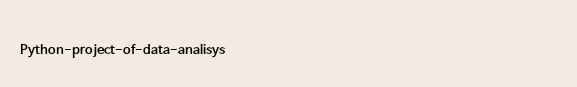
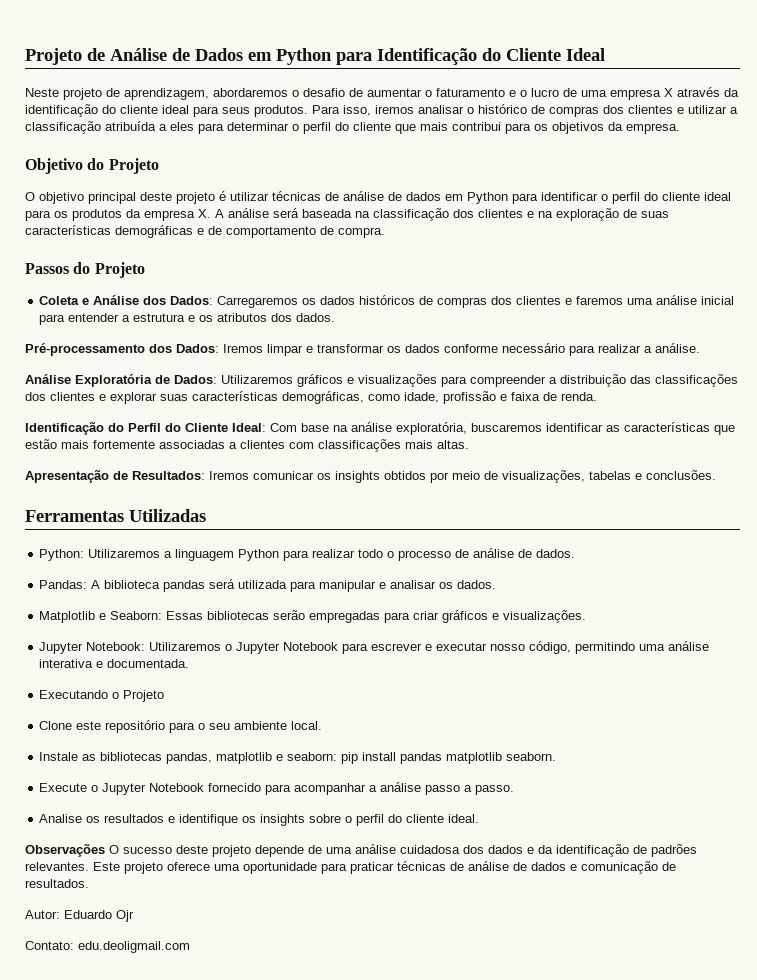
- Python-project-of-data-analisys
+ Projeto de Análise de Dados em Python para Identificação do Cliente Ideal
+ Neste projeto de aprendizagem, abordaremos o desafio de aumentar o faturamento e o lucro de uma empresa X através da identificação do cliente ideal para seus produtos. Para isso, iremos analisar o histórico de compras dos clientes e utilizar a classificação atribuída a eles para determinar o perfil do cliente que mais contribui para os objetivos da empresa.
+ Objetivo do Projeto
+ O objetivo principal deste projeto é utilizar técnicas de análise de dados em Python para identificar o perfil do cliente ideal para os produtos da empresa X. A análise será baseada na classificação dos clientes e na exploração de suas características demográficas e de comportamento de compra.
+ Passos do Projeto
+ Coleta e Análise dos Dados: Carregaremos os dados históricos de compras dos clientes e faremos uma análise inicial para entender a estrutura e os atributos dos dados.
+ Pré-processamento dos Dados: Iremos limpar e transformar os dados conforme necessário para realizar a análise.
+ Análise Exploratória de Dados: Utilizaremos gráficos e visualizações para compreender a distribuição das classificações dos clientes e explorar suas características demográficas, como idade, profissão e faixa de renda.
+ Identificação do Perfil do Cliente Ideal: Com base na análise exploratória, buscaremos identificar as características que estão mais fortemente associadas a clientes com classificações mais altas.
+ Apresentação de Resultados: Iremos comunicar os insights obtidos por meio de visualizações, tabelas e conclusões.
+ Ferramentas Utilizadas
+ Python: Utilizaremos a linguagem Python para realizar todo o processo de análise de dados.
+ Pandas: A biblioteca pandas será utilizada para manipular e analisar os dados.
+ Matplotlib e Seaborn: Essas bibliotecas serão empregadas para criar gráficos e visualizações.
+ Jupyter Notebook: Utilizaremos o Jupyter Notebook para escrever e executar nosso código, permitindo uma análise interativa e documentada.
+ Executando o Projeto
+ Clone este repositório para o seu ambiente local.
+ Instale as bibliotecas pandas, matplotlib e seaborn: pip install pandas matplotlib seaborn.
+ Execute o Jupyter Notebook fornecido para acompanhar a análise passo a passo.
+ Analise os resultados e identifique os insights sobre o perfil do cliente ideal.
+ Observações O sucesso deste projeto depende de uma análise cuidadosa dos dados e da identificação de padrões relevantes. Este projeto oferece uma oportunidade para praticar técnicas de análise de dados e comunicação de resultados.
+ Autor: Eduardo Ojr
+ Contato: edu.deoligmail.com

